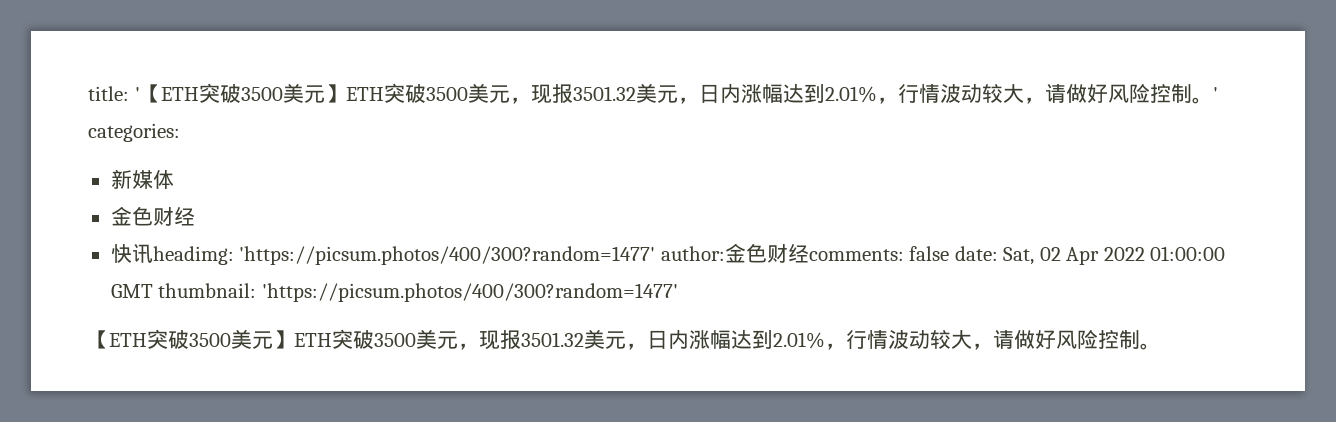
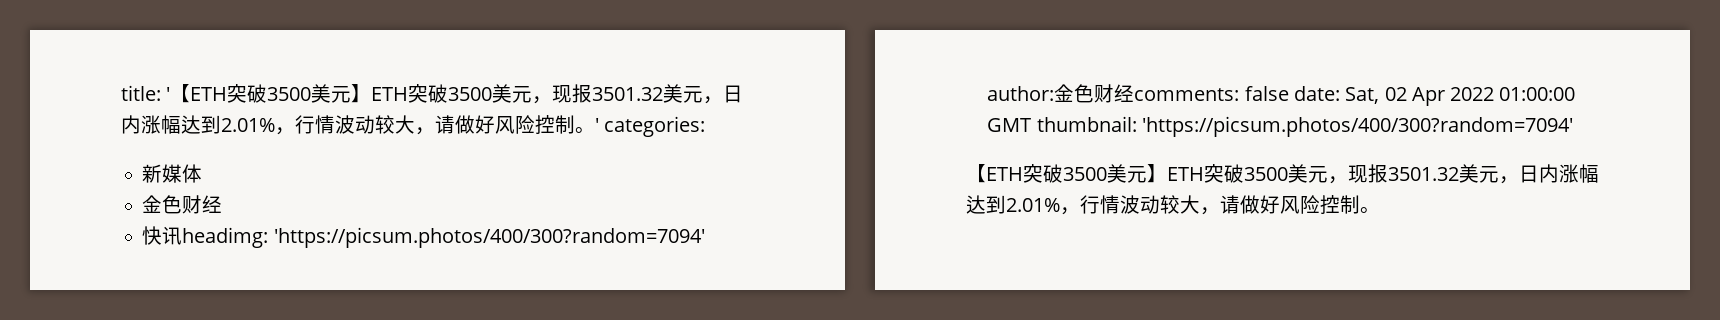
- 快讯headimg: 'https://picsum.photos/400/300?random=1477' author:金色财经comments: false date: Sat, 02 Apr 2022 01:00:00 GMT thumbnail: 'https://picsum.photos/400/300?random=1477'
+ 快讯headimg: 'https://picsum.photos/400/300?random=7094' author:金色财经comments: false date: Sat, 02 Apr 2022 01:00:00 GMT thumbnail: 'https://picsum.photos/400/300?random=7094'

